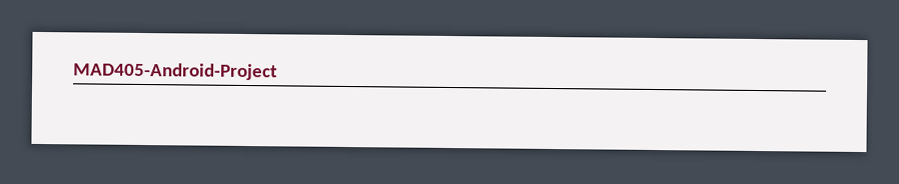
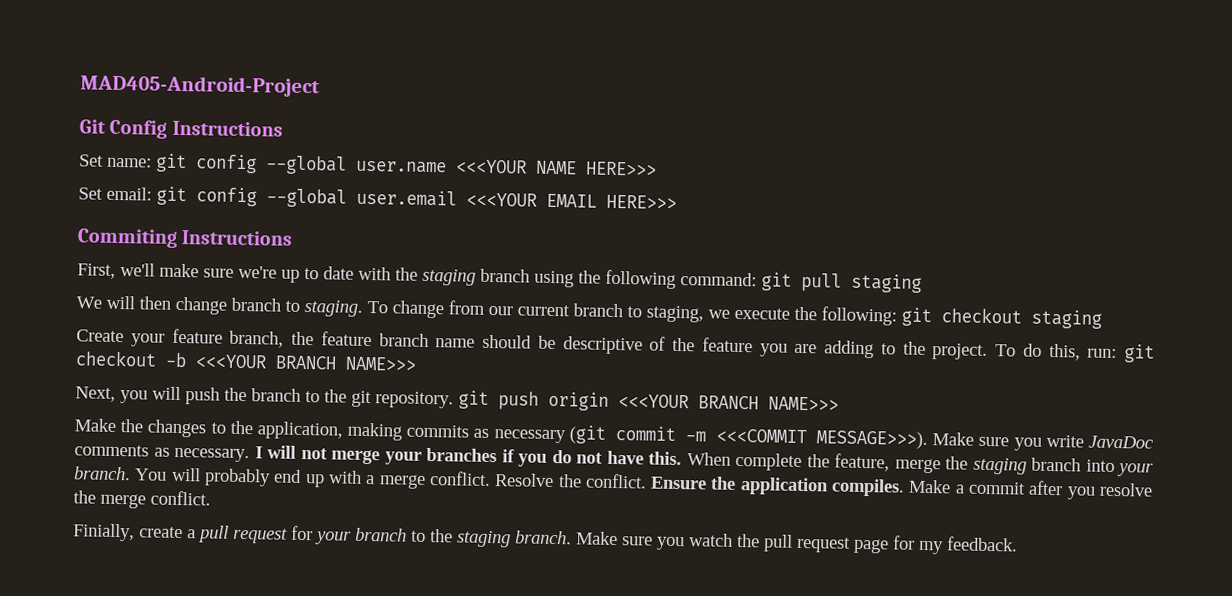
+ Git Config Instructions
+ Set name: git config --global user.name <<<YOUR NAME HERE>>>
+ Set email: git config --global user.email <<<YOUR EMAIL HERE>>>
+ Commiting Instructions
+ First, we'll make sure we're up to date with the staging branch using the following command: git pull staging
+ We will then change branch to staging. To change from our current branch to staging, we execute the following: git checkout staging
+ Create your feature branch, the feature branch name should be descriptive of the feature you are adding to the project. To do this, run: git checkout -b <<<YOUR BRANCH NAME>>>
+ Next, you will push the branch to the git repository. git push origin <<<YOUR BRANCH NAME>>>
+ Make the changes to the application, making commits as necessary (git commit -m <<<COMMIT MESSAGE>>>). Make sure you write JavaDoc comments as necessary. I will not merge your branches if you do not have this. When complete the feature, merge the staging branch into your branch. You will probably end up with a merge conflict. Resolve the conflict. Ensure the application compiles. Make a commit after you resolve the merge conflict.
+ Finially, create a pull request for your branch to the staging branch. Make sure you watch the pull request page for my feedback.

